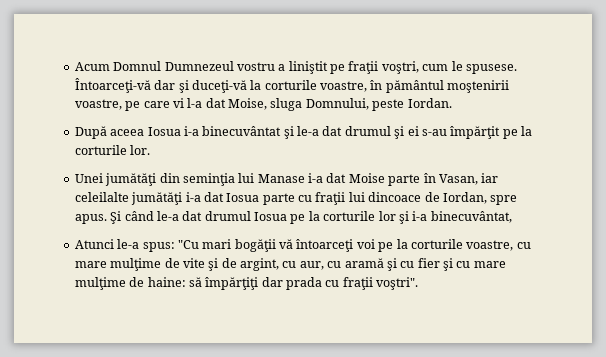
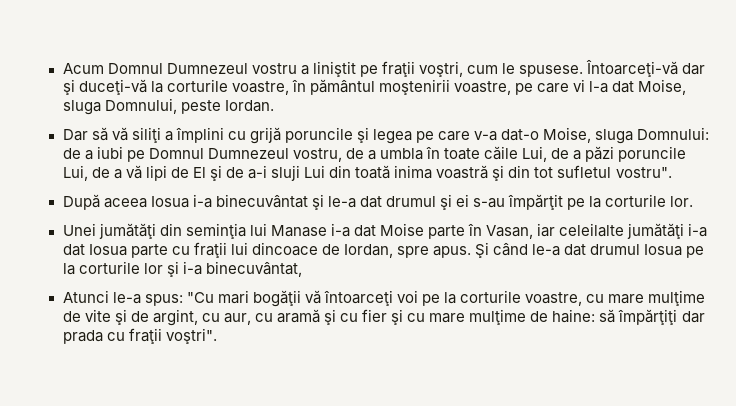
+ Dar să vă siliţi a împlini cu grijă poruncile şi legea pe care v-a dat-o Moise, sluga Domnului: de a iubi pe Domnul Dumnezeul vostru, de a umbla în toate căile Lui, de a păzi poruncile Lui, de a vă lipi de El şi de a-i sluji Lui din toată inima voastră şi din tot sufletul vostru".

